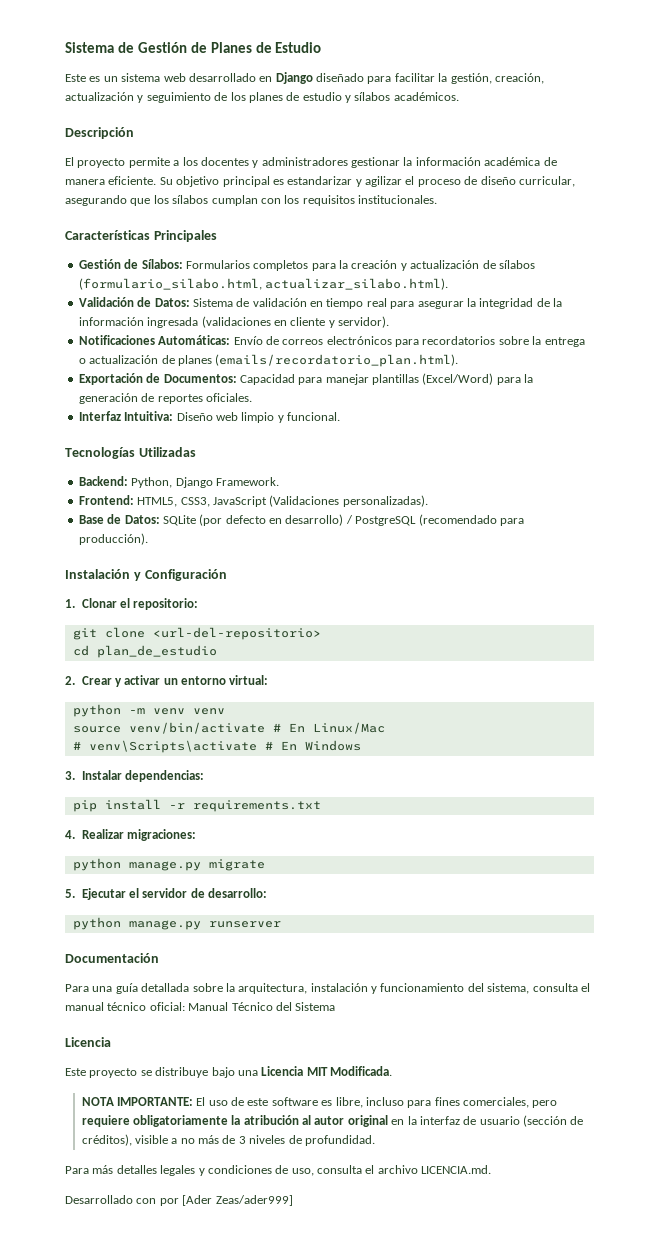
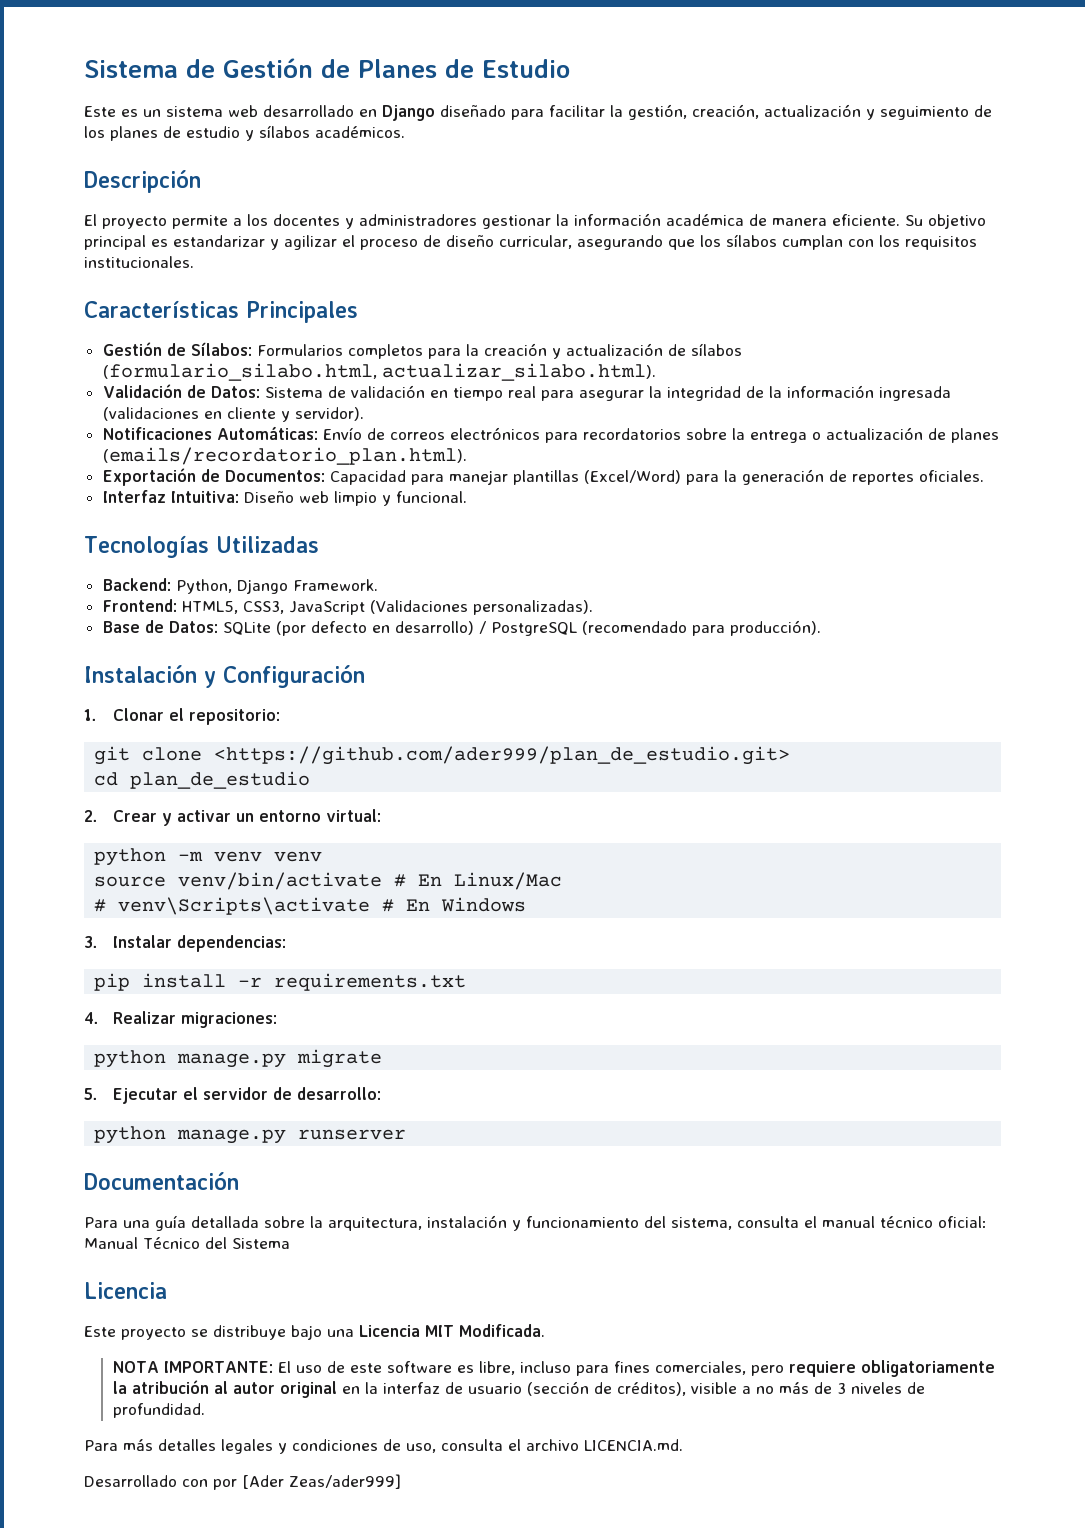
- git clone <url-del-repositorio>
+ git clone <https://github.com/ader999/plan_de_estudio.git>

